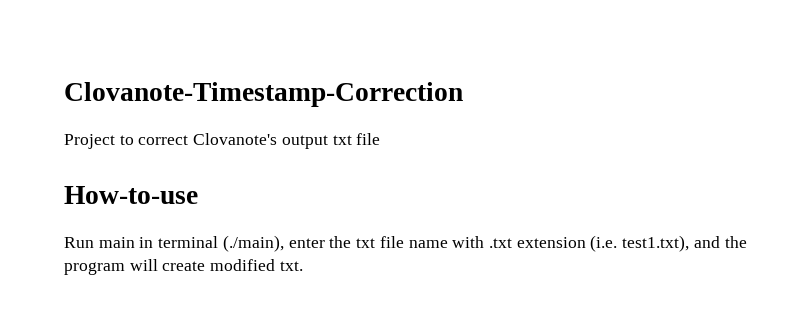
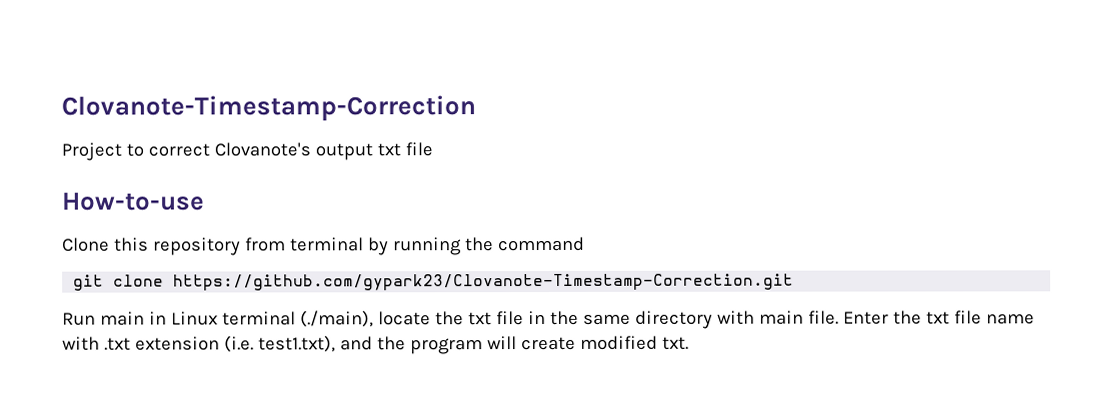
+ Clone this repository from terminal by running the command
+ git clone https://github.com/gypark23/Clovanote-Timestamp-Correction.git
- Run main in terminal (./main), enter the txt file name with .txt extension (i.e. test1.txt), and the program will create modified txt.
+ Run main in Linux terminal (./main), locate the txt file in the same directory with main file. Enter the txt file name with .txt extension (i.e. test1.txt), and the program will create modified txt.

